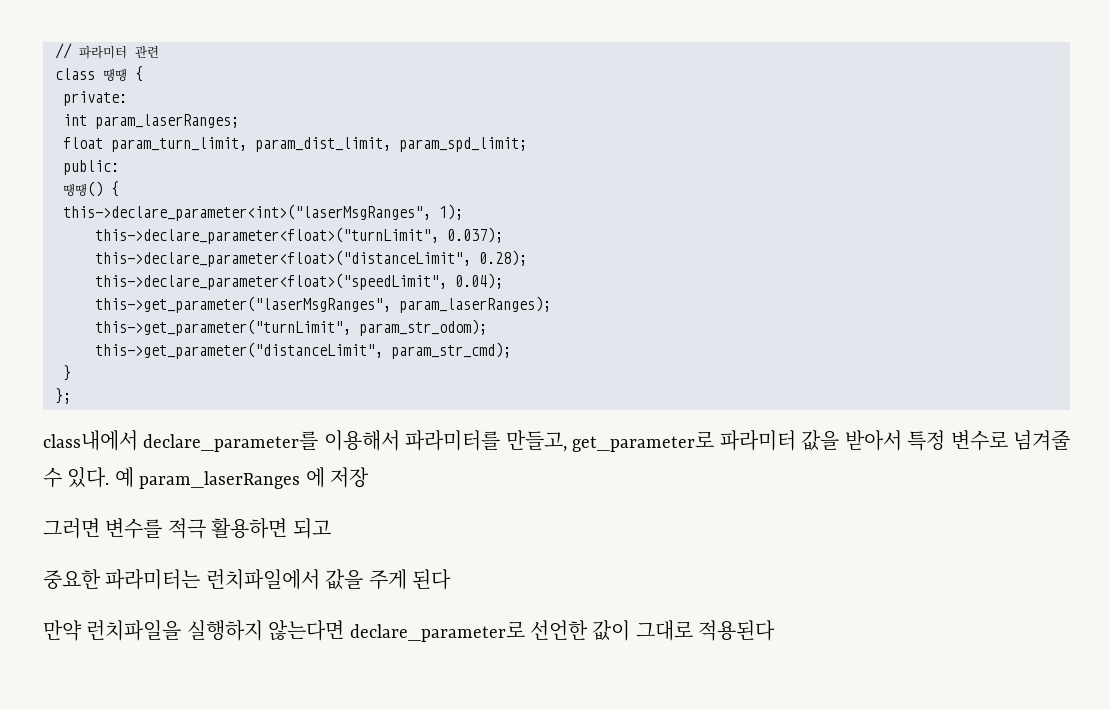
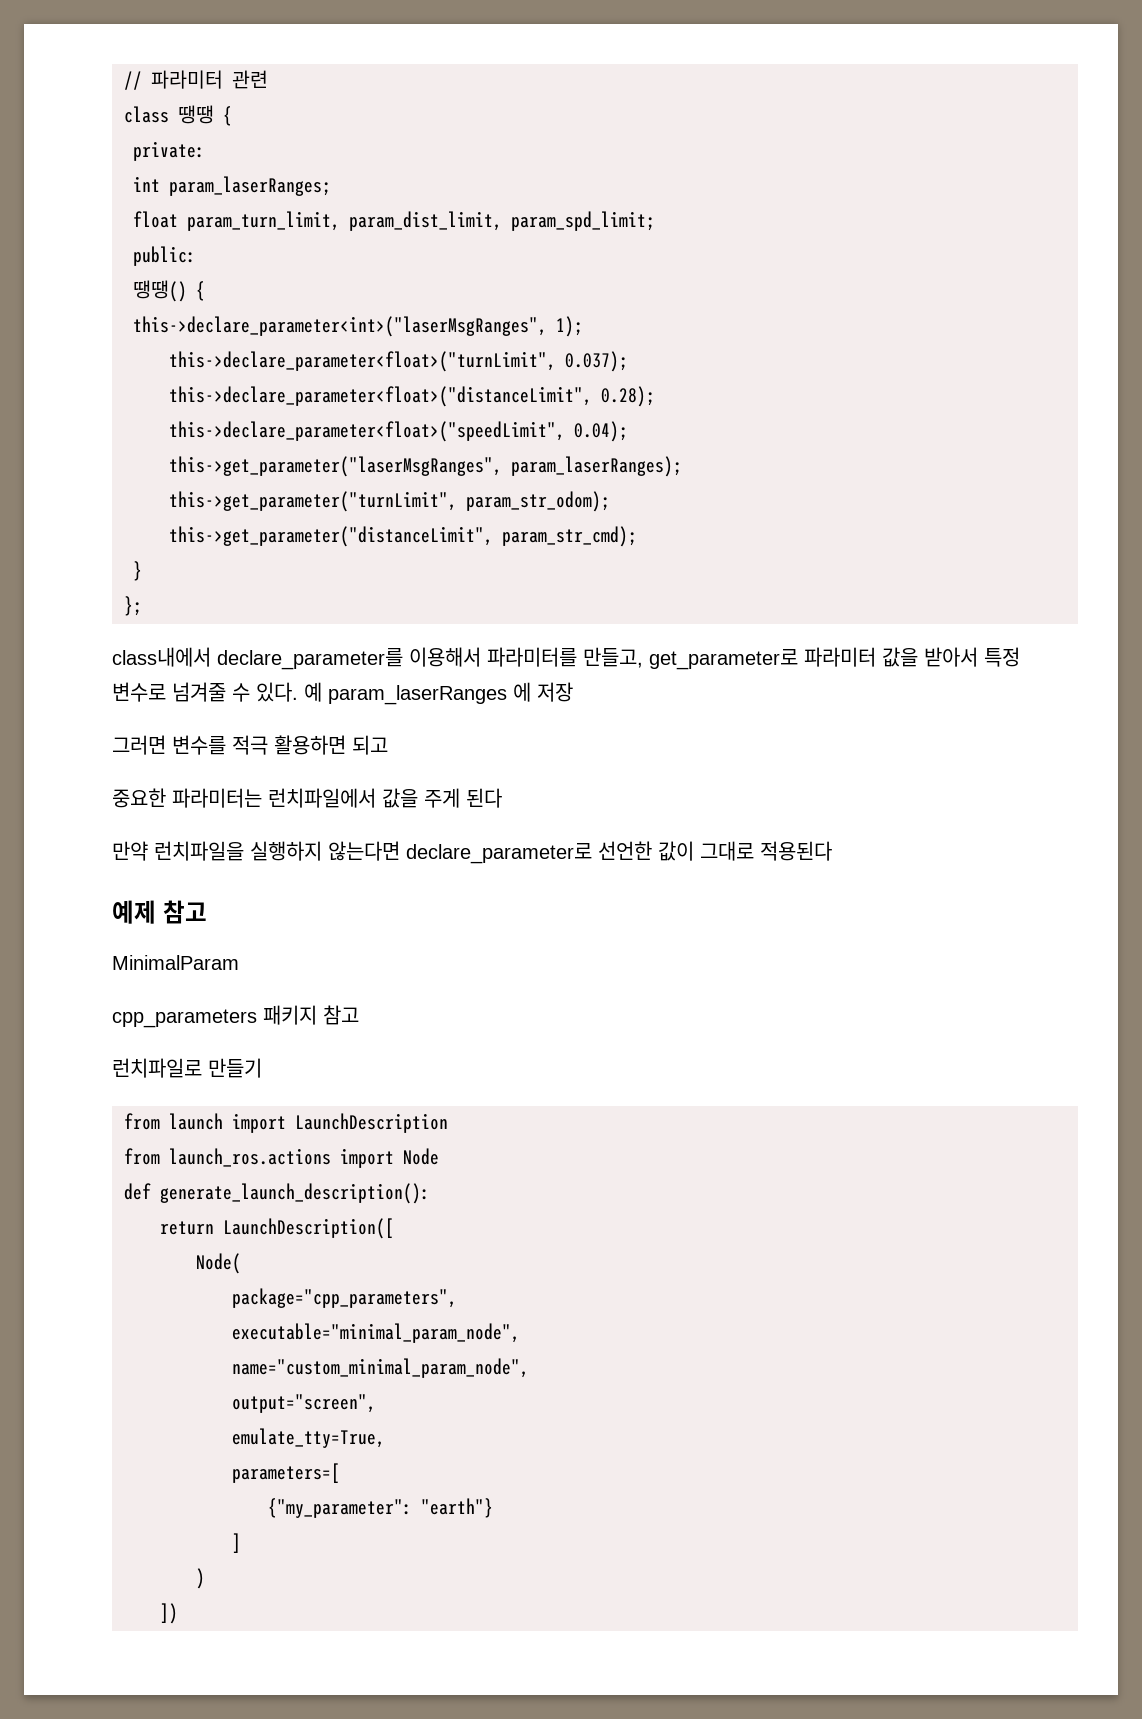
+ 예제 참고
+ MinimalParam
+ cpp_parameters 패키지 참고
+ 런치파일로 만들기
+ from launch import LaunchDescription
+ from launch_ros.actions import Node
+ def generate_launch_description():
+ return LaunchDescription([
+ Node(
+ package="cpp_parameters",
+ executable="minimal_param_node",
+ name="custom_minimal_param_node",
+ output="screen",
+ emulate_tty=True,
+ parameters=[
+ {"my_parameter": "earth"}
+ ]
+ )
+ ])

